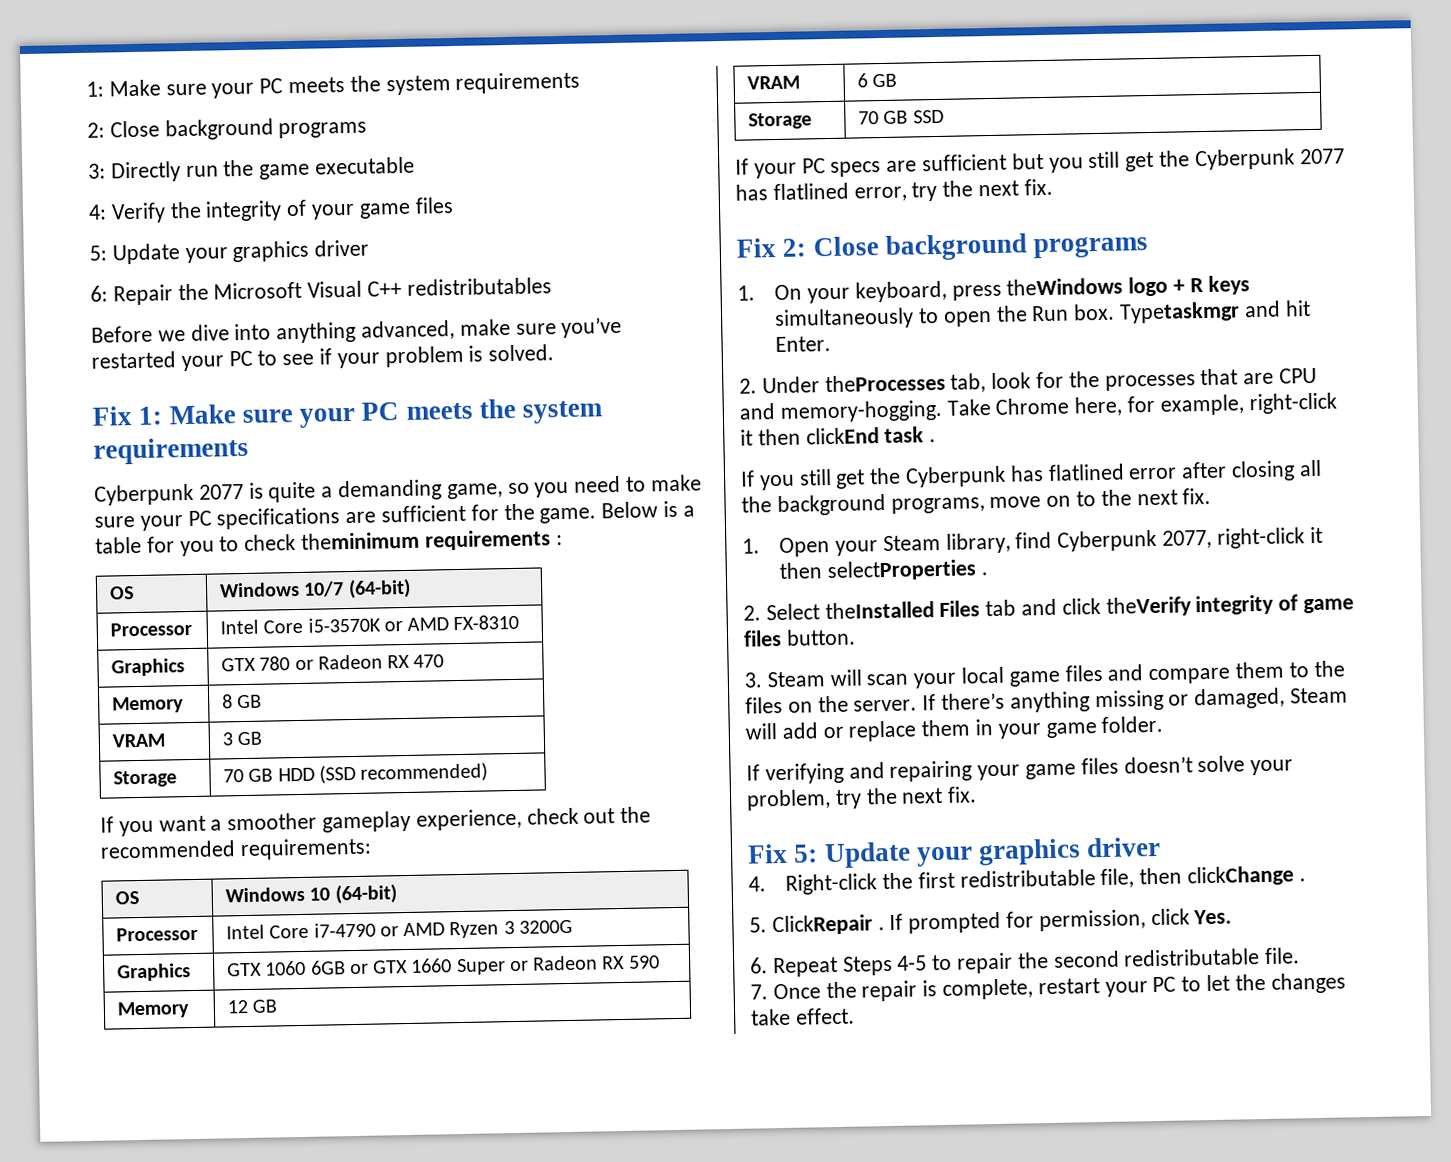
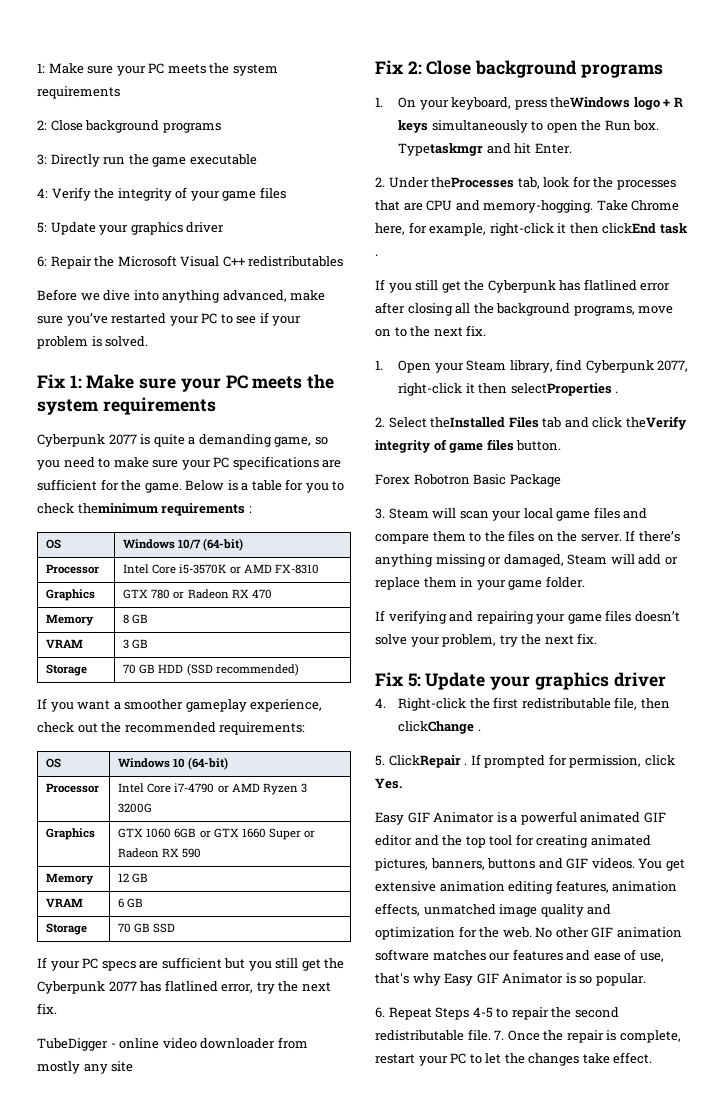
+ TubeDigger - online video downloader from mostly any site
+ Forex Robotron Basic Package
+ Easy GIF Animator is a powerful animated GIF editor and the top tool for creating animated pictures, banners, buttons and GIF videos. You get extensive animation editing features, animation effects, unmatched image quality and optimization for the web. No other GIF animation software matches our features and ease of use, that's why Easy GIF Animator is so popular.
- 6. Repeat Steps 4-5 to repair the second redistributable file.
- 7. Once the repair is complete, restart your PC to let the changes take effect.
+ 6. Repeat Steps 4-5 to repair the second redistributable file. 7. Once the repair is complete, restart your PC to let the changes take effect.

